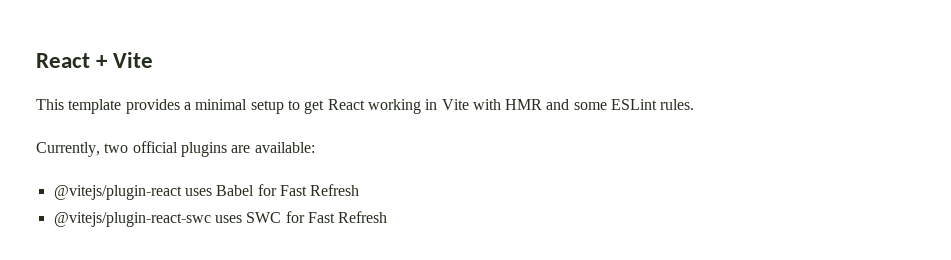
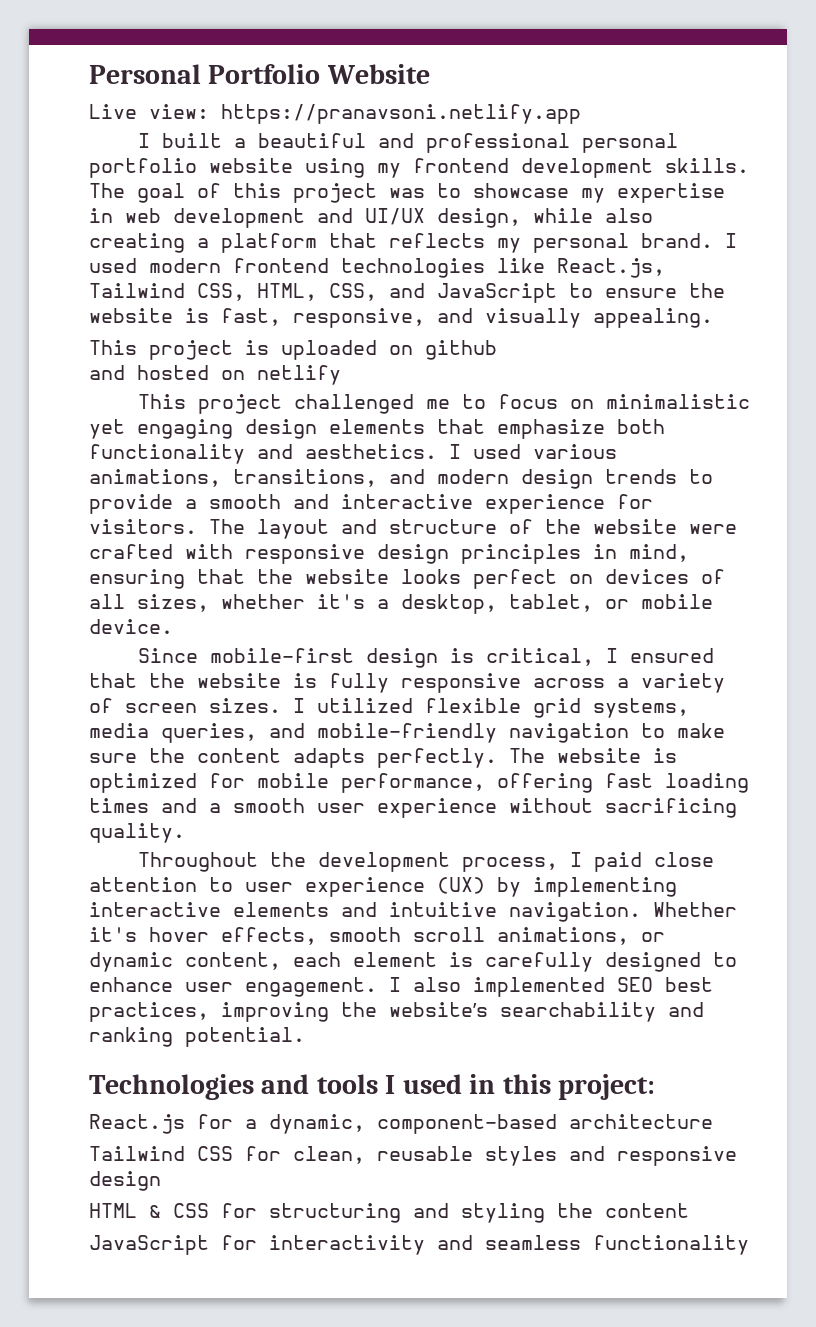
- React + Vite
- This template provides a minimal setup to get React working in Vite with HMR and some ESLint rules.
- Currently, two official plugins are available:
- @vitejs/plugin-react uses Babel for Fast Refresh
- @vitejs/plugin-react-swc uses SWC for Fast Refresh
+ Personal Portfolio Website
+ Live view: https://pranavsoni.netlify.app
+ I built a beautiful and professional personal portfolio website using my frontend development skills. The goal of this project was to showcase my expertise in web development and UI/UX design, while also creating a platform that reflects my personal brand. I used modern frontend technologies like React.js, Tailwind CSS, HTML, CSS, and JavaScript to ensure the website is fast, responsive, and visually appealing.
+ This project is uploaded on github
+ and hosted on netlify
+ This project challenged me to focus on minimalistic yet engaging design elements that emphasize both functionality and aesthetics. I used various animations, transitions, and modern design trends to provide a smooth and interactive experience for visitors. The layout and structure of the website were crafted with responsive design principles in mind, ensuring that the website looks perfect on devices of all sizes, whether it's a desktop, tablet, or mobile device.
+ Since mobile-first design is critical, I ensured that the website is fully responsive across a variety of screen sizes. I utilized flexible grid systems, media queries, and mobile-friendly navigation to make sure the content adapts perfectly. The website is optimized for mobile performance, offering fast loading times and a smooth user experience without sacrificing quality.
+ Throughout the development process, I paid close attention to user experience (UX) by implementing interactive elements and intuitive navigation. Whether it's hover effects, smooth scroll animations, or dynamic content, each element is carefully designed to enhance user engagement. I also implemented SEO best practices, improving the website’s searchability and ranking potential.
+ Technologies and tools I used in this project:
+ React.js for a dynamic, component-based architecture
+ Tailwind CSS for clean, reusable styles and responsive design
+ HTML & CSS for structuring and styling the content
+ JavaScript for interactivity and seamless functionality

